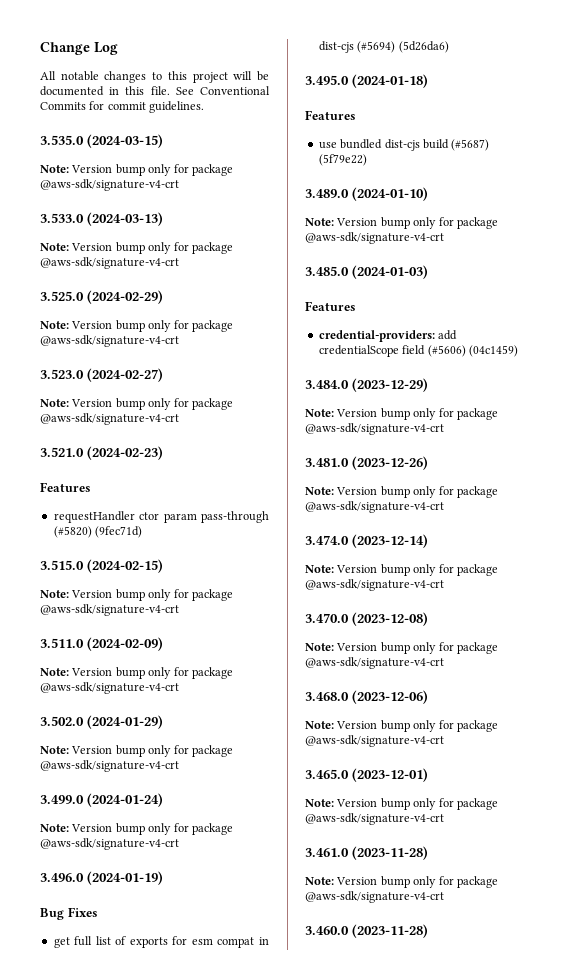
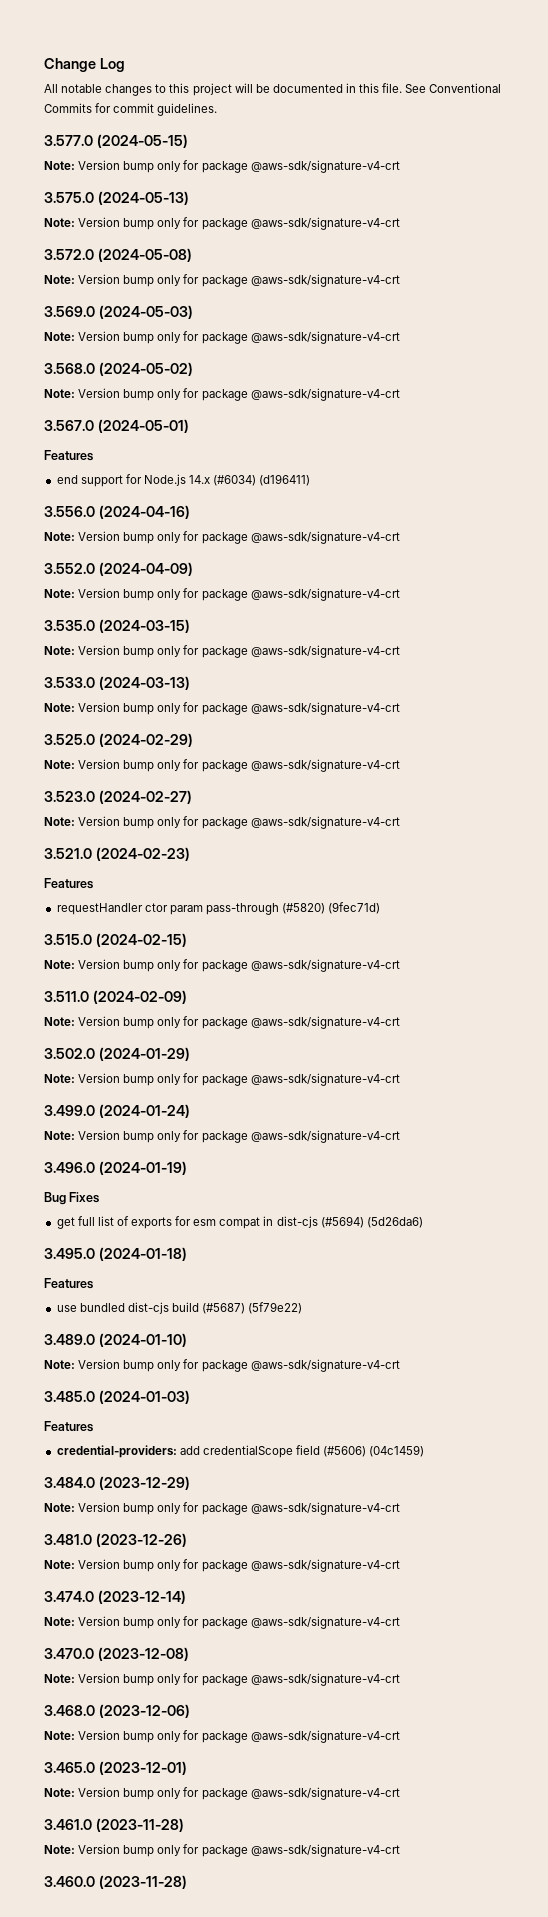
+ 3.577.0 (2024-05-15)
+ Note: Version bump only for package @aws-sdk/signature-v4-crt
+ 3.575.0 (2024-05-13)
+ Note: Version bump only for package @aws-sdk/signature-v4-crt
+ 3.572.0 (2024-05-08)
+ Note: Version bump only for package @aws-sdk/signature-v4-crt
+ 3.569.0 (2024-05-03)
+ Note: Version bump only for package @aws-sdk/signature-v4-crt
+ 3.568.0 (2024-05-02)
+ Note: Version bump only for package @aws-sdk/signature-v4-crt
+ 3.567.0 (2024-05-01)
+ Features
+ end support for Node.js 14.x (#6034) (d196411)
+ 3.556.0 (2024-04-16)
+ Note: Version bump only for package @aws-sdk/signature-v4-crt
+ 3.552.0 (2024-04-09)
+ Note: Version bump only for package @aws-sdk/signature-v4-crt

